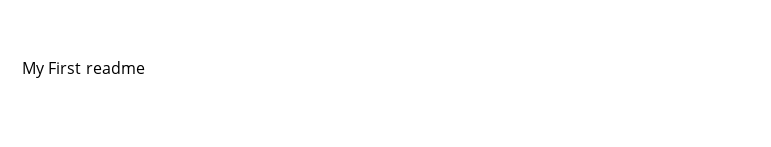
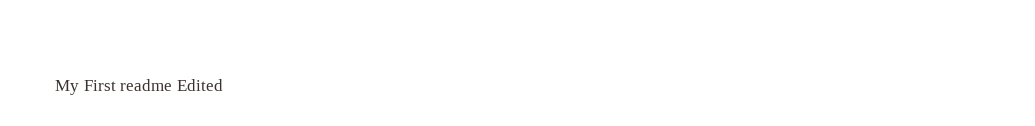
- My First readme
+ My First readme Edited

